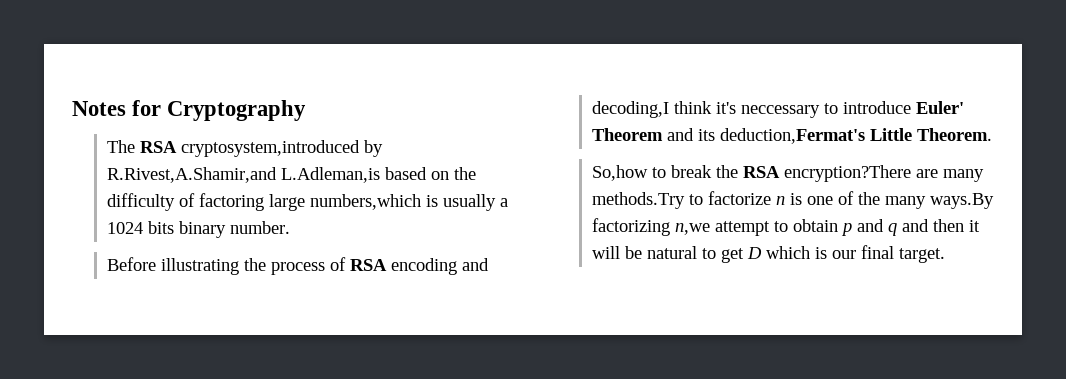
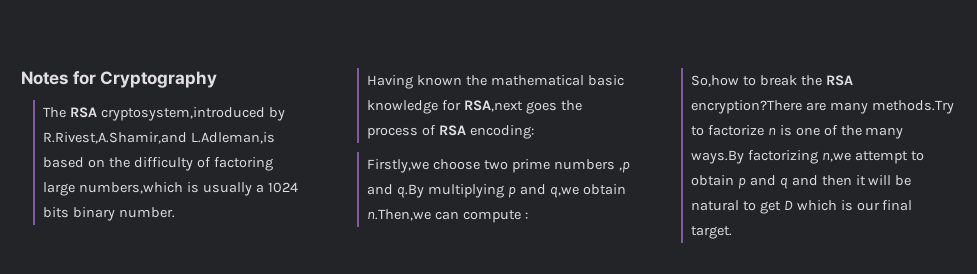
- Before illustrating the process of RSA encoding and decoding,I think it's neccessary to introduce Euler' Theorem and its deduction,Fermat's Little Theorem.
+ Having known the mathematical basic knowledge for RSA,next goes the process of RSA encoding:
+ Firstly,we choose two prime numbers ,p and q.By multiplying p and q,we obtain n.Then,we can compute :

